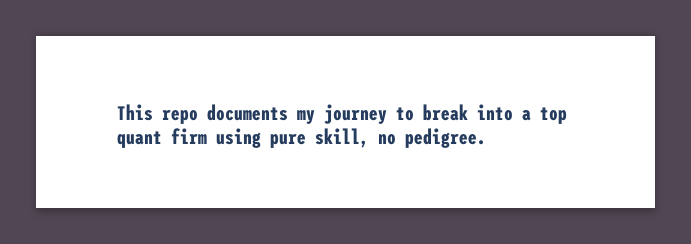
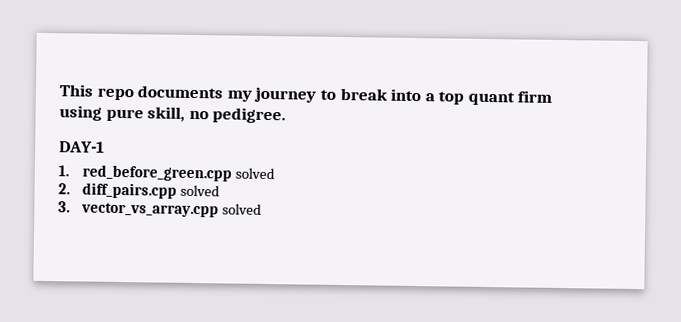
+ DAY-1
+ 1. red_before_green.cpp solved
+ 2. diff_pairs.cpp solved
+ 3. vector_vs_array.cpp solved

